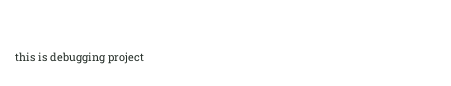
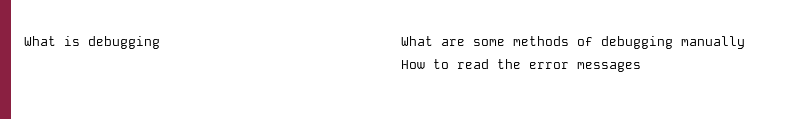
- this is debugging project
+ What is debugging
+ What are some methods of debugging manually
+ How to read the error messages

